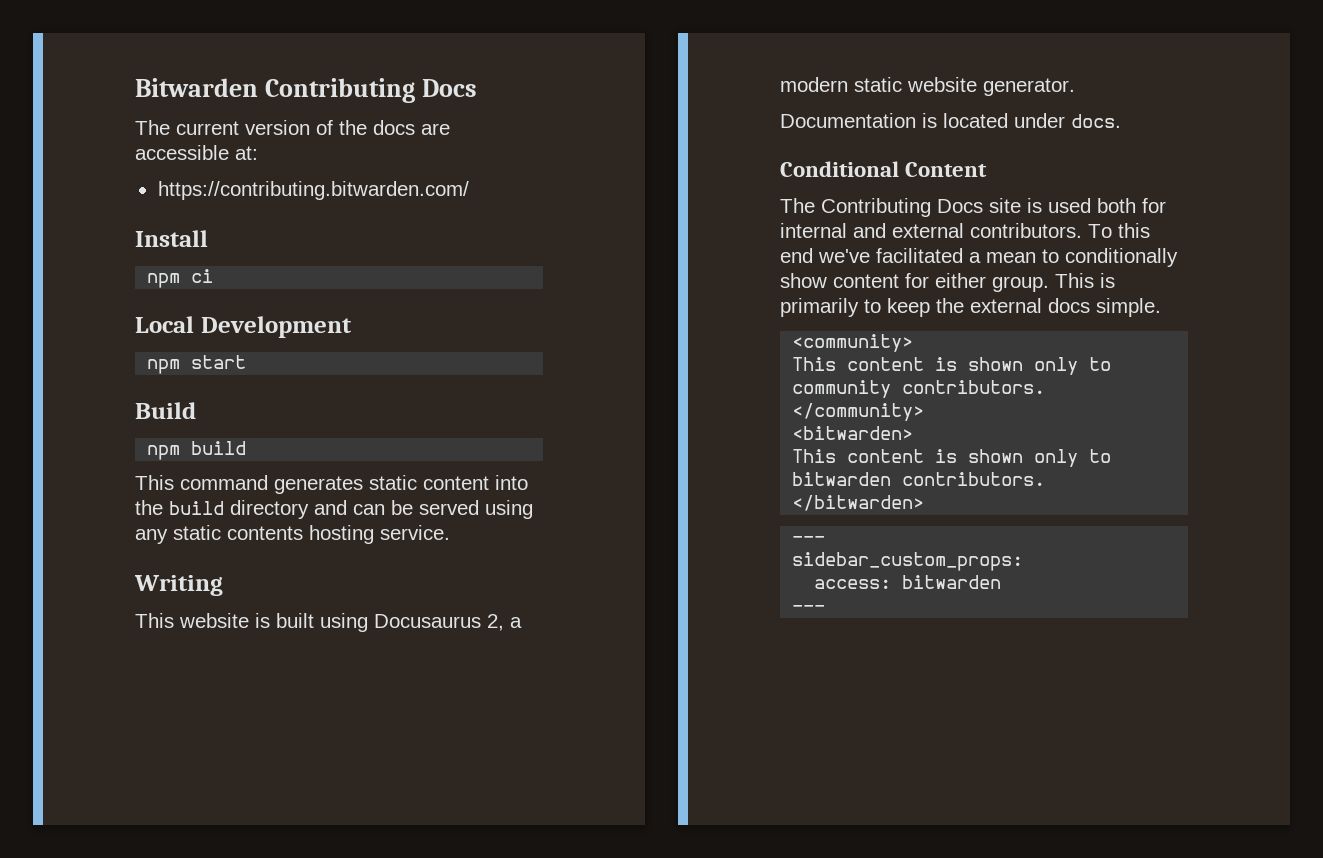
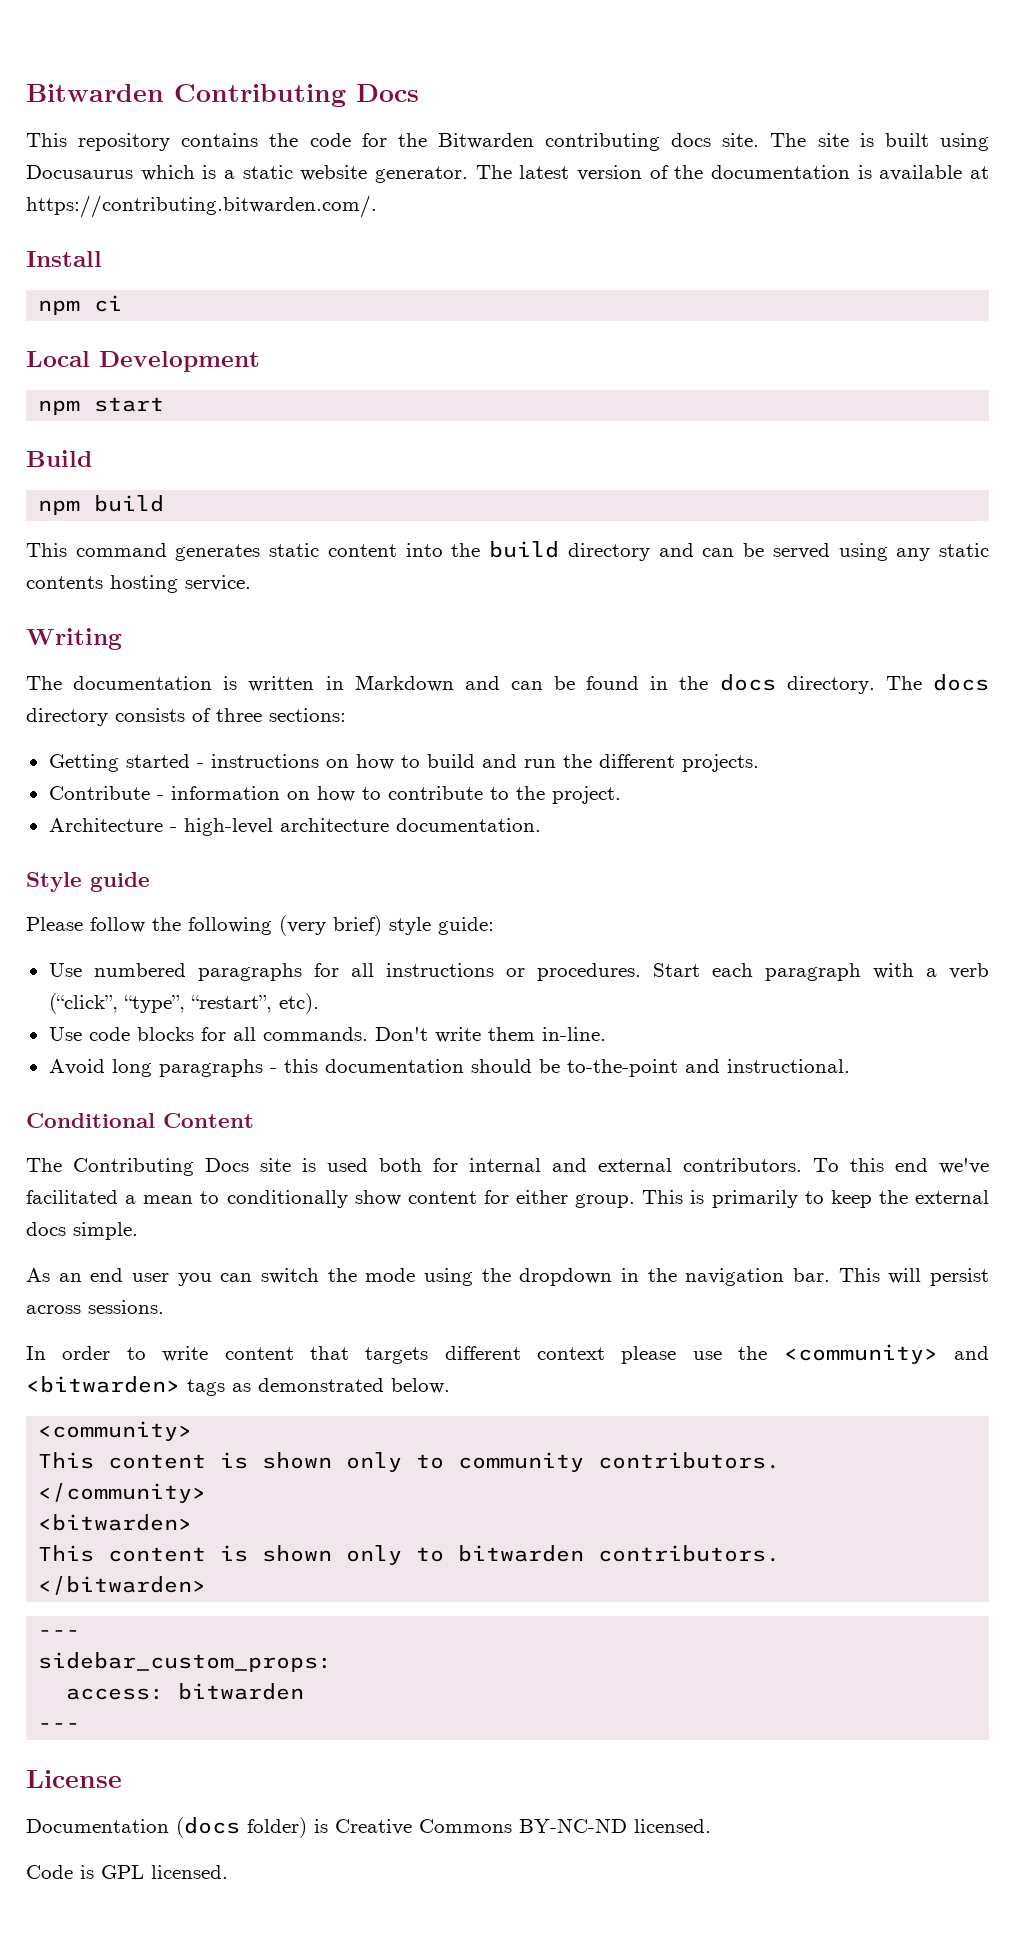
- The current version of the docs are accessible at:
- https://contributing.bitwarden.com/
+ This repository contains the code for the Bitwarden contributing docs site. The site is built using Docusaurus which is a static website generator. The latest version of the documentation is available at https://contributing.bitwarden.com/.
- This website is built using Docusaurus 2, a modern static website generator.
- Documentation is located under docs.
+ The documentation is written in Markdown and can be found in the docs directory. The docs directory consists of three sections:
+ Getting started - instructions on how to build and run the different projects.
+ Contribute - information on how to contribute to the project.
+ Architecture - high-level architecture documentation.
+ Style guide
+ Please follow the following (very brief) style guide:
+ Use numbered paragraphs for all instructions or procedures. Start each paragraph with a verb (“click”, “type”, “restart”, etc).
+ Use code blocks for all commands. Don't write them in-line.
+ Avoid long paragraphs - this documentation should be to-the-point and instructional.
+ As an end user you can switch the mode using the dropdown in the navigation bar. This will persist across sessions.
+ In order to write content that targets different context please use the <community> and <bitwarden> tags as demonstrated below.
+ License
+ Documentation (docs folder) is Creative Commons BY-NC-ND licensed.
+ Code is GPL licensed.

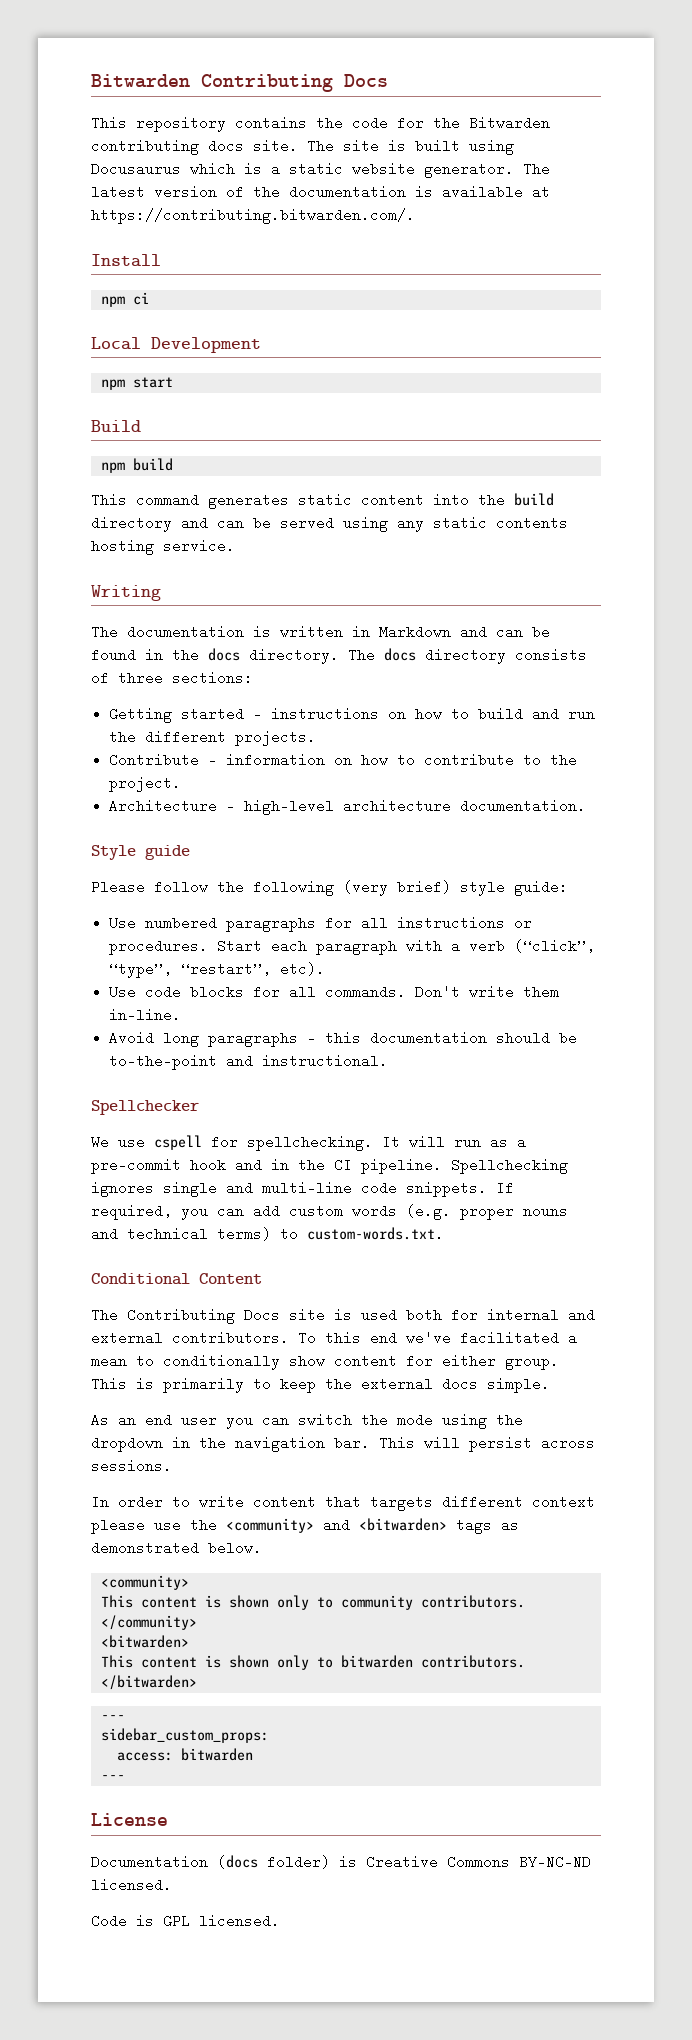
+ Spellchecker
+ We use cspell for spellchecking. It will run as a pre-commit hook and in the CI pipeline. Spellchecking ignores single and multi-line code snippets. If required, you can add custom words (e.g. proper nouns and technical terms) to custom-words.txt.

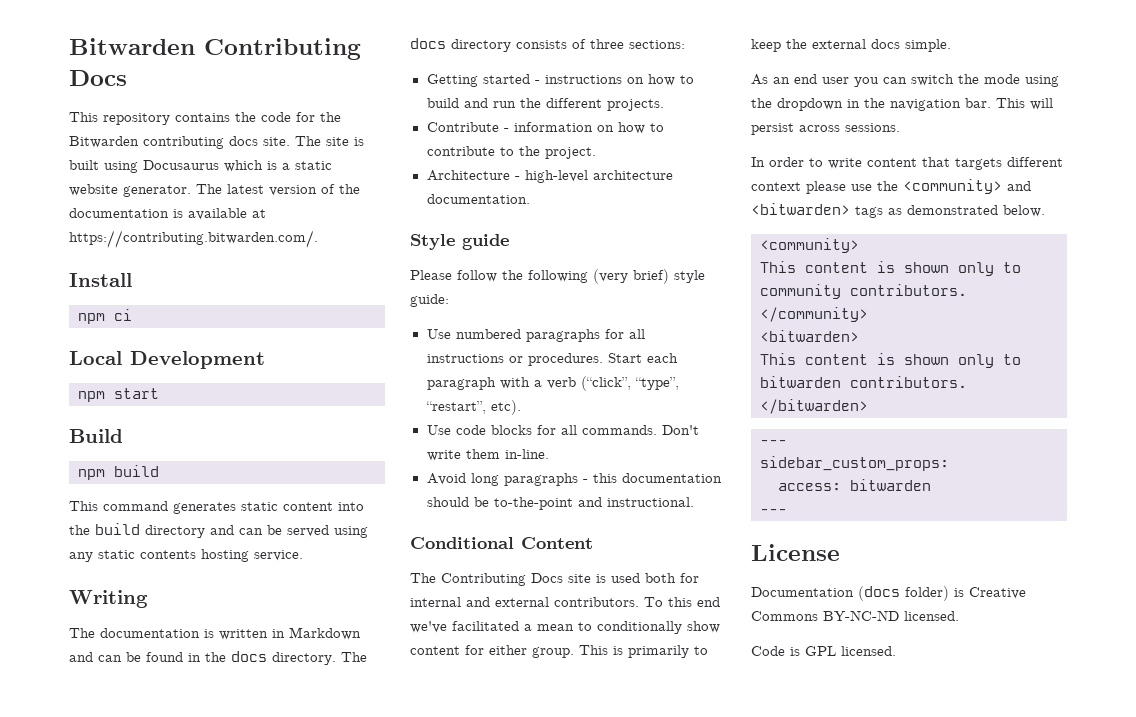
- Spellchecker
- We use cspell for spellchecking. It will run as a pre-commit hook and in the CI pipeline. Spellchecking ignores single and multi-line code snippets. If required, you can add custom words (e.g. proper nouns and technical terms) to custom-words.txt.

